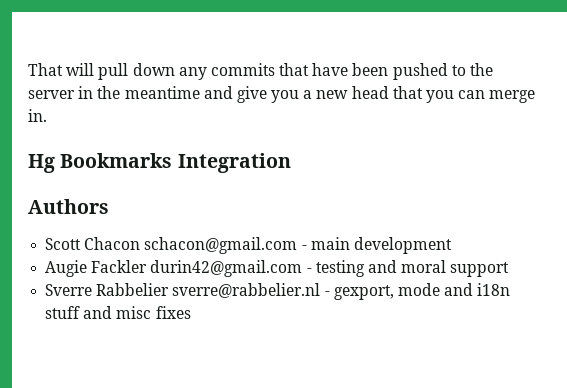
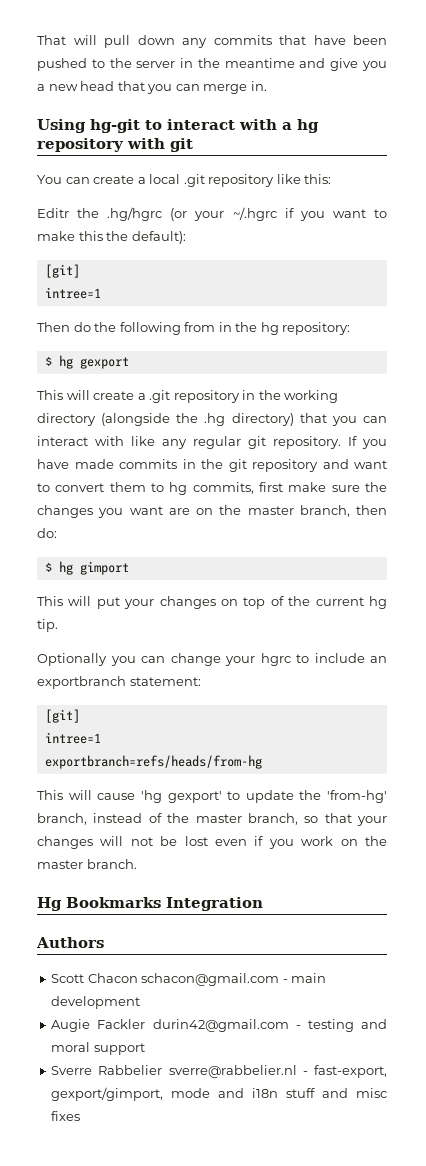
+ Using hg-git to interact with a hg repository with git
+ You can create a local .git repository like this:
+ Editr the .hg/hgrc (or your ~/.hgrc if you want to make this the default):
+ [git]
+ intree=1
+ Then do the following from in the hg repository:
+ $ hg gexport
+ This will create a .git repository in the working directory (alongside the .hg directory) that you can interact with like any regular git repository. If you have made commits in the git repository and want to convert them to hg commits, first make sure the changes you want are on the master branch, then do:
+ $ hg gimport
+ This will put your changes on top of the current hg tip.
+ Optionally you can change your hgrc to include an exportbranch statement:
+ [git]
+ intree=1
+ exportbranch=refs/heads/from-hg
+ This will cause 'hg gexport' to update the 'from-hg' branch, instead of the master branch, so that your changes will not be lost even if you work on the master branch.
- Sverre Rabbelier sverre@rabbelier.nl - gexport, mode and i18n stuff and misc fixes
+ Sverre Rabbelier sverre@rabbelier.nl - fast-export, gexport/gimport, mode and i18n stuff and misc fixes

